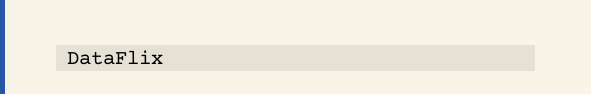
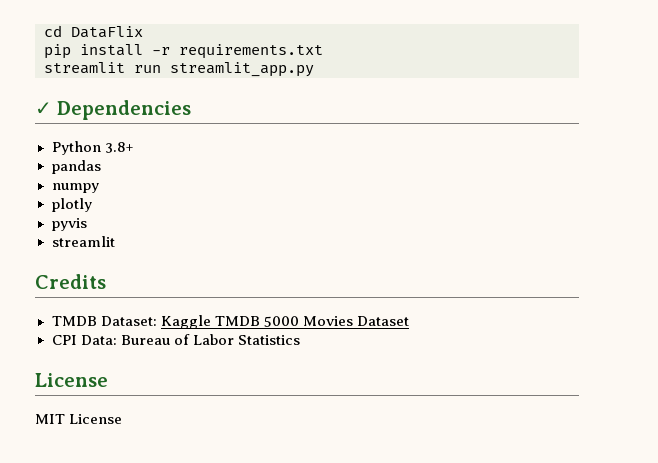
- DataFlix
+ cd DataFlix
+ pip install -r requirements.txt
+ streamlit run streamlit_app.py
+ ✓ Dependencies
+ Python 3.8+
+ pandas
+ numpy
+ plotly
+ pyvis
+ streamlit
+ Credits
+ TMDB Dataset: Kaggle TMDB 5000 Movies Dataset
+ CPI Data: Bureau of Labor Statistics
+ License
+ MIT License

